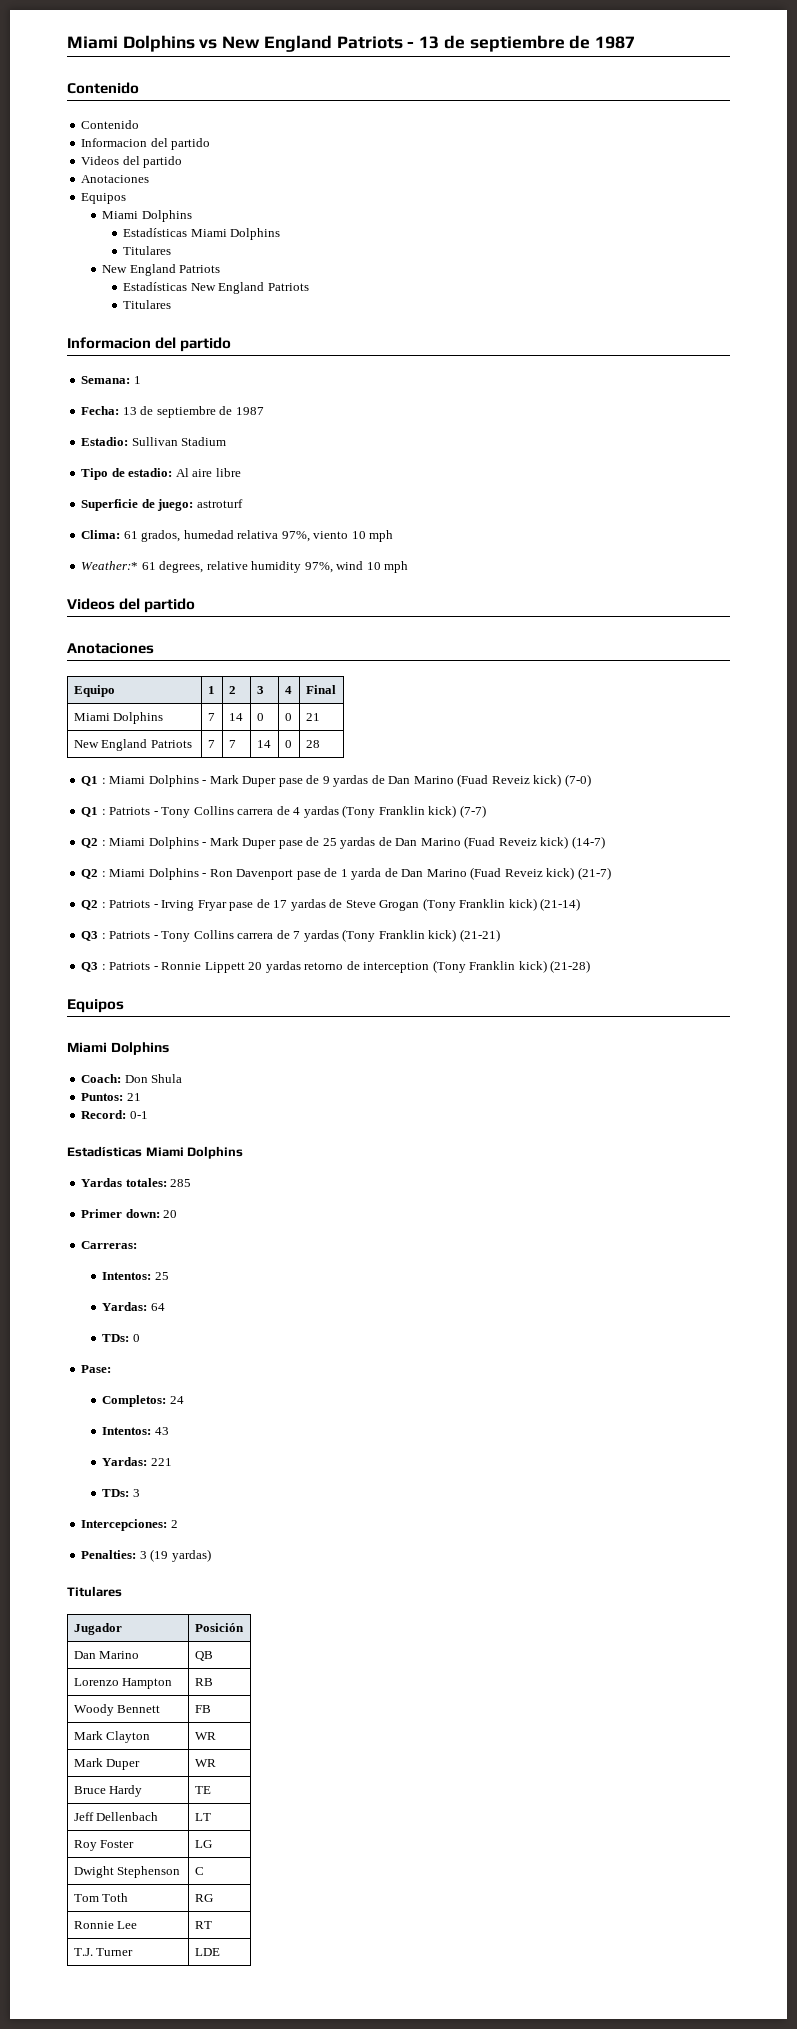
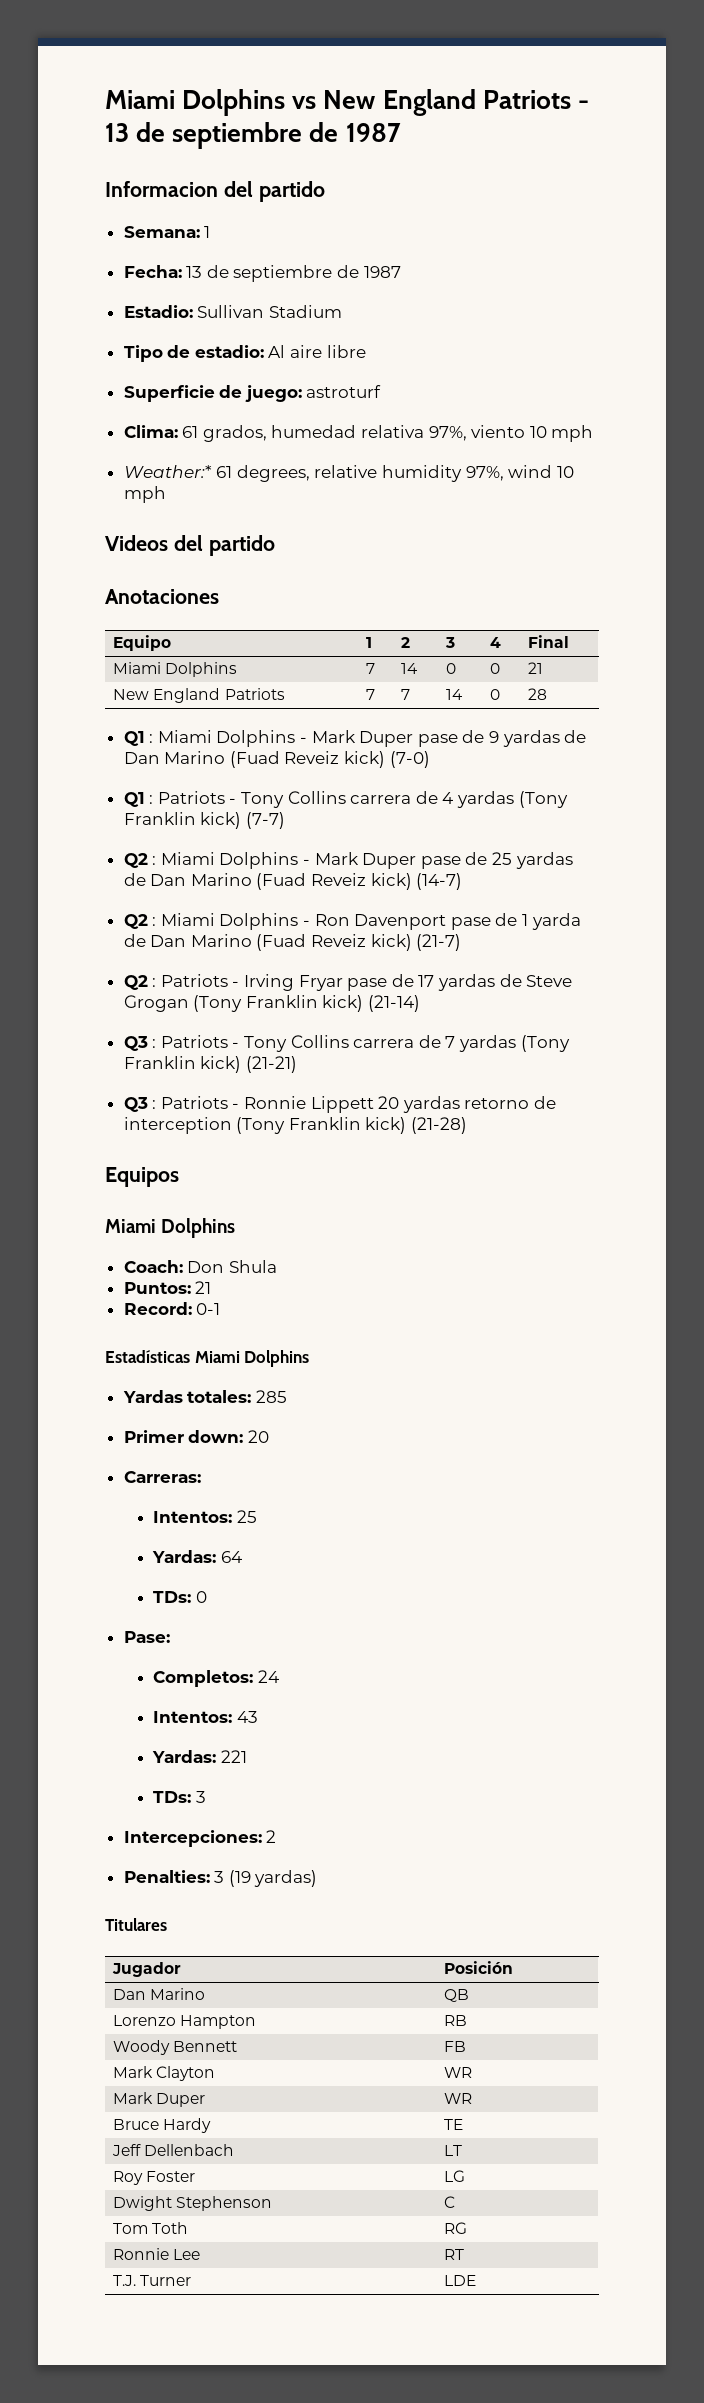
  Miami Dolphins vs New England Patriots - 13 de septiembre de 1987
- Contenido
- Contenido
- Informacion del partido
- Videos del partido
- Anotaciones
- Equipos
- Miami Dolphins
- Estadísticas Miami Dolphins
- Titulares
- New England Patriots
- Estadísticas New England Patriots
- Titulares

